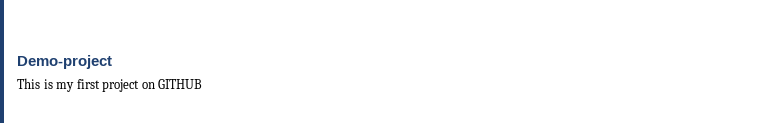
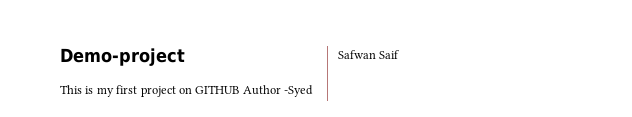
- This is my first project on GITHUB
+ This is my first project on GITHUB Author -Syed Safwan Saif

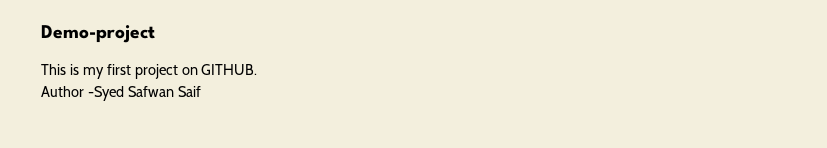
- This is my first project on GITHUB Author -Syed Safwan Saif
+ This is my first project on GITHUB.
+ Author -Syed Safwan Saif

